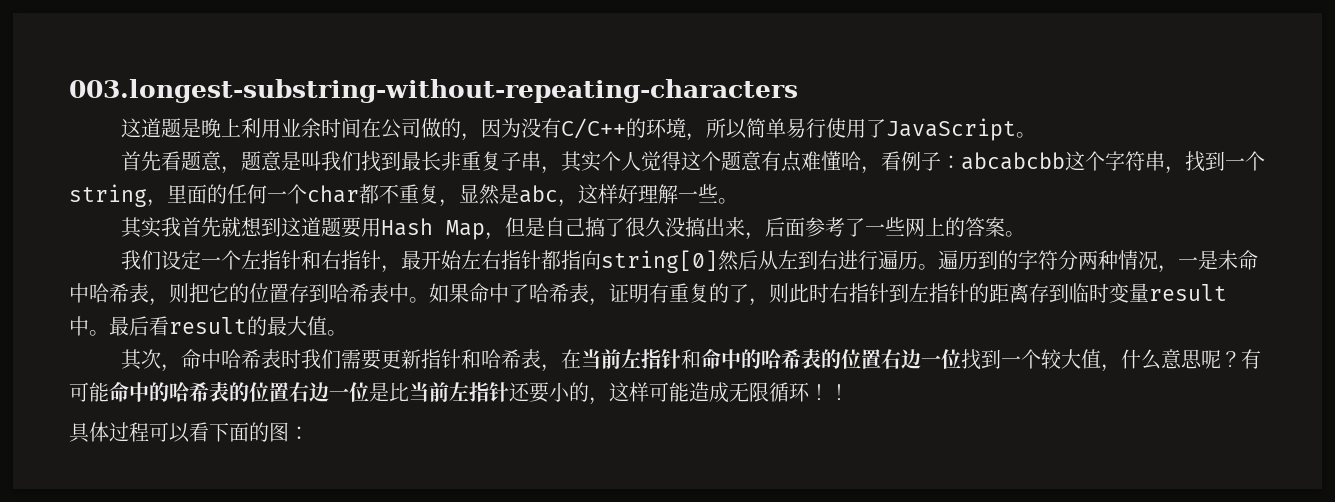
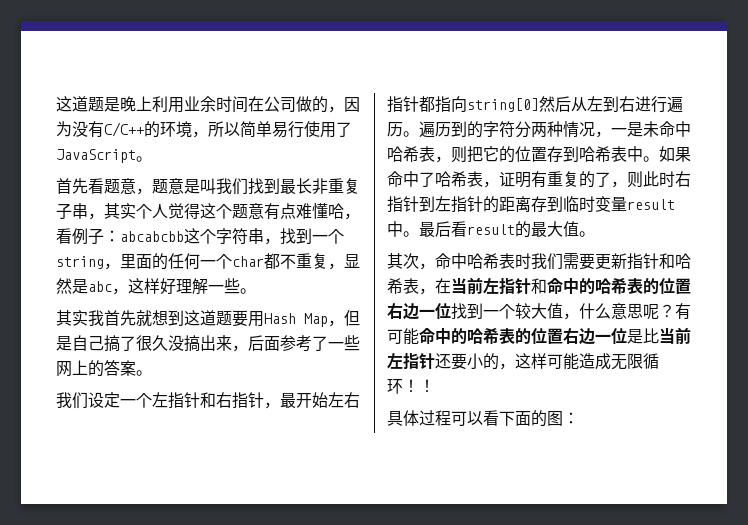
- 003.longest-substring-without-repeating-characters

